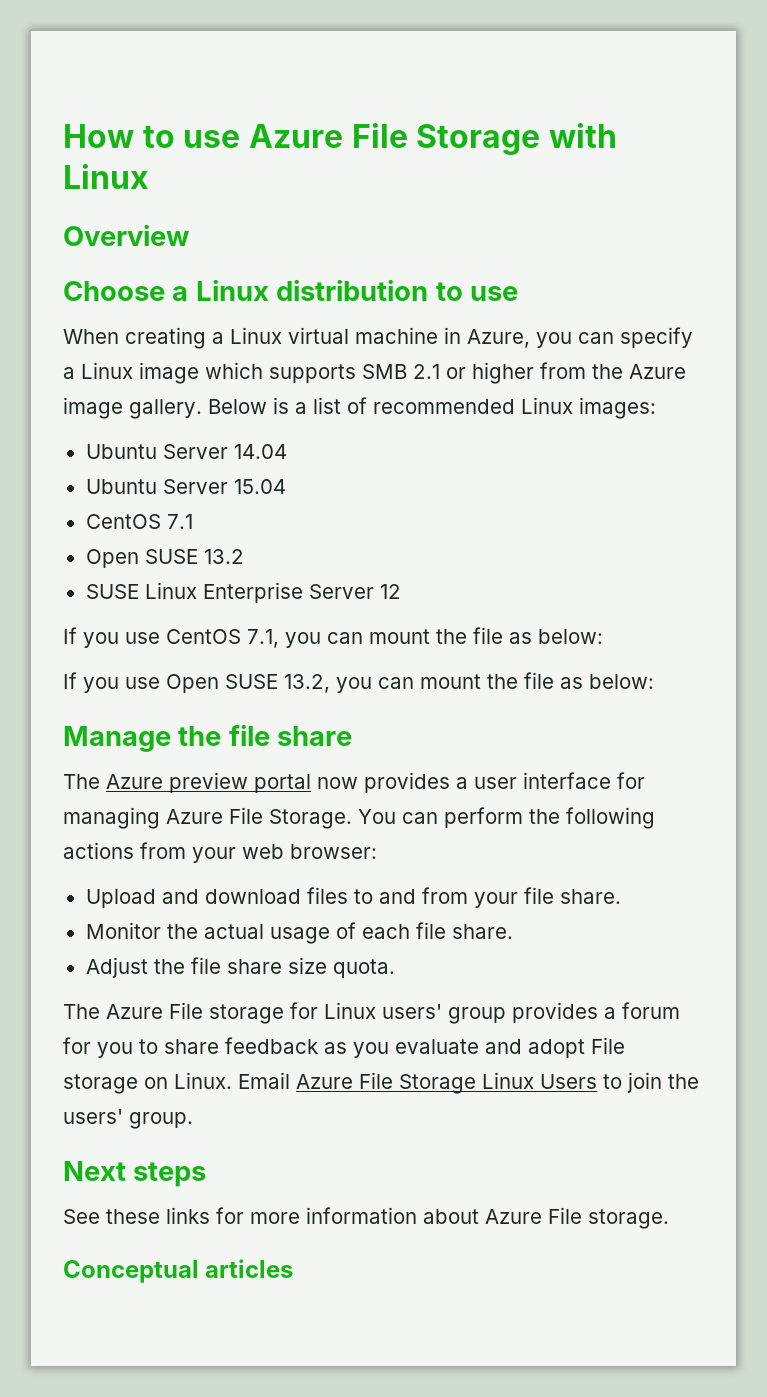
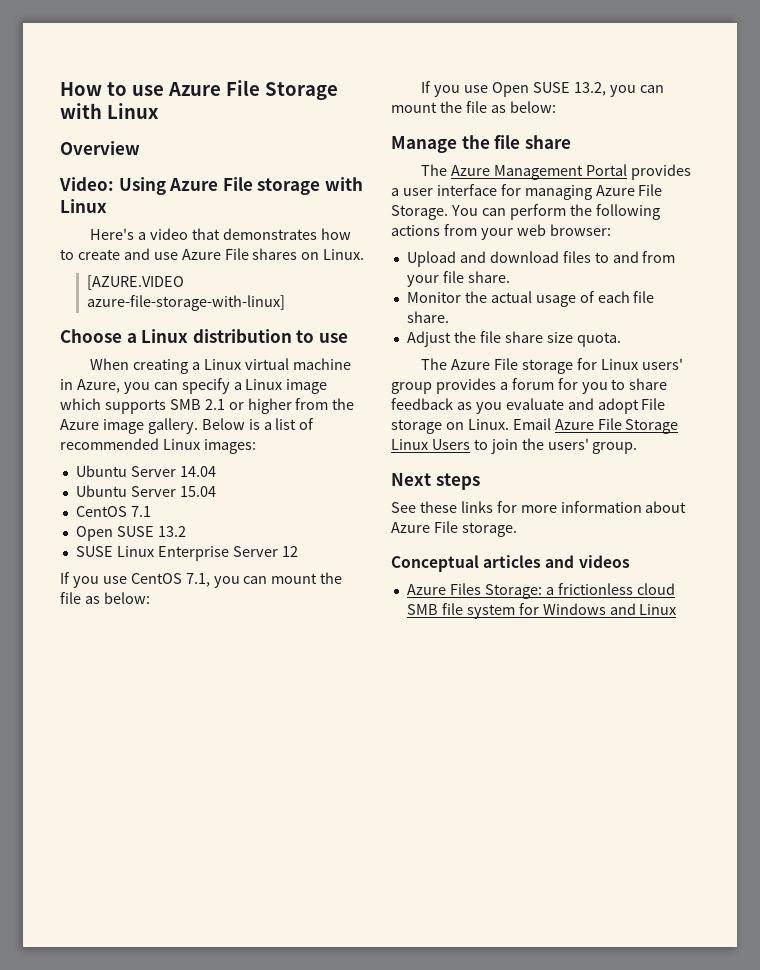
+ Video: Using Azure File storage with Linux
+ Here's a video that demonstrates how to create and use Azure File shares on Linux.
+ [AZURE.VIDEO azure-file-storage-with-linux]
- The Azure preview portal now provides a user interface for managing Azure File Storage.
+ The Azure Management Portal provides a user interface for managing Azure File Storage.
- Conceptual articles
+ Conceptual articles and videos
+ Azure Files Storage: a frictionless cloud SMB file system for Windows and Linux

